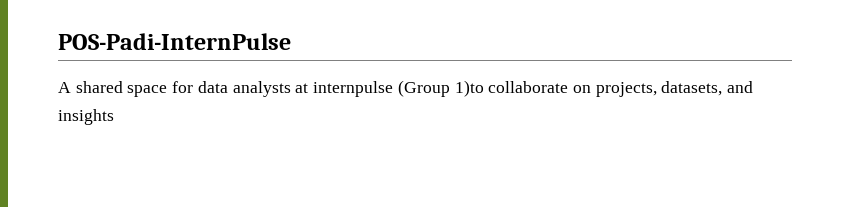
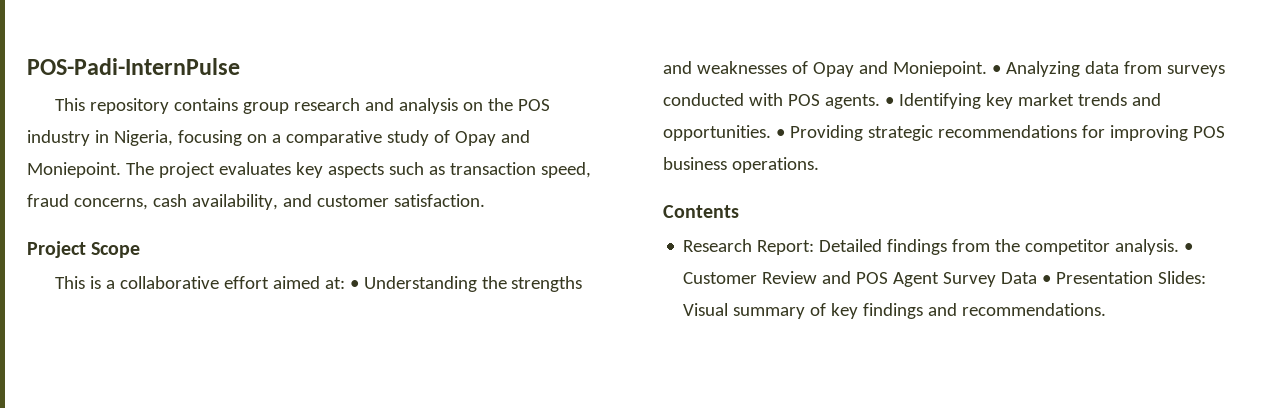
- A shared space for data analysts at internpulse (Group 1)to collaborate on projects, datasets, and insights
+ This repository contains group research and analysis on the POS industry in Nigeria, focusing on a comparative study of Opay and Moniepoint. The project evaluates key aspects such as transaction speed, fraud concerns, cash availability, and customer satisfaction.
+ Project Scope
+ This is a collaborative effort aimed at: • Understanding the strengths and weaknesses of Opay and Moniepoint. • Analyzing data from surveys conducted with POS agents. • Identifying key market trends and opportunities. • Providing strategic recommendations for improving POS business operations.
+ Contents
+ Research Report: Detailed findings from the competitor analysis. • Customer Review and POS Agent Survey Data • Presentation Slides: Visual summary of key findings and recommendations.

